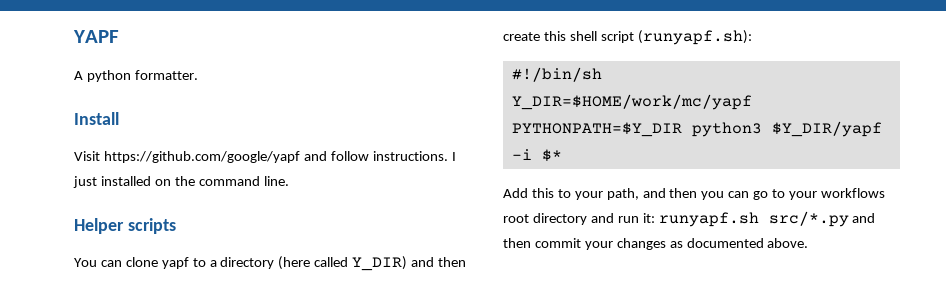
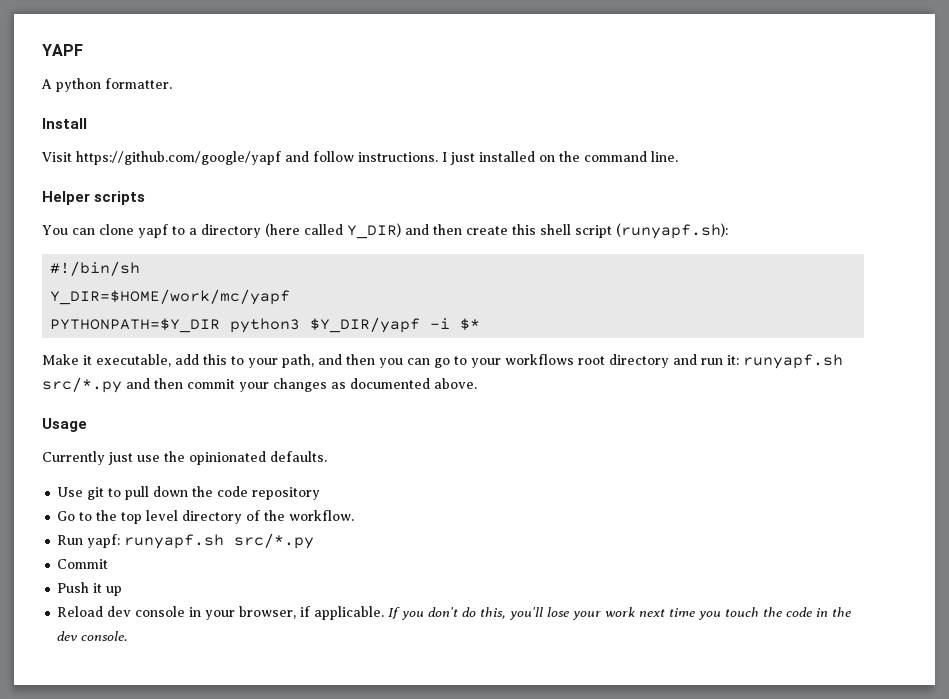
- Add this to your path, and then you can go to your workflows root directory and run it: runyapf.sh src/*.py and then commit your changes as documented above.
+ Make it executable, add this to your path, and then you can go to your workflows root directory and run it: runyapf.sh src/*.py and then commit your changes as documented above.
+ Usage
+ Currently just use the opinionated defaults.
+ Use git to pull down the code repository
+ Go to the top level directory of the workflow.
+ Run yapf: runyapf.sh src/*.py
+ Commit
+ Push it up
+ Reload dev console in your browser, if applicable. If you don't do this, you'll lose your work next time you touch the code in the dev console.

